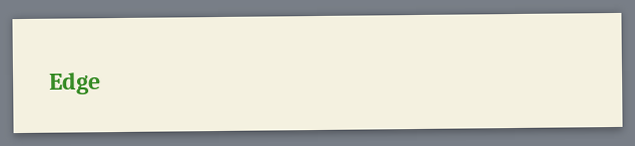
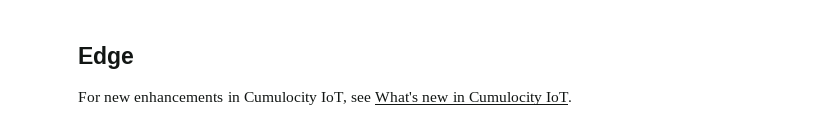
+ For new enhancements in Cumulocity IoT, see What's new in Cumulocity IoT.

